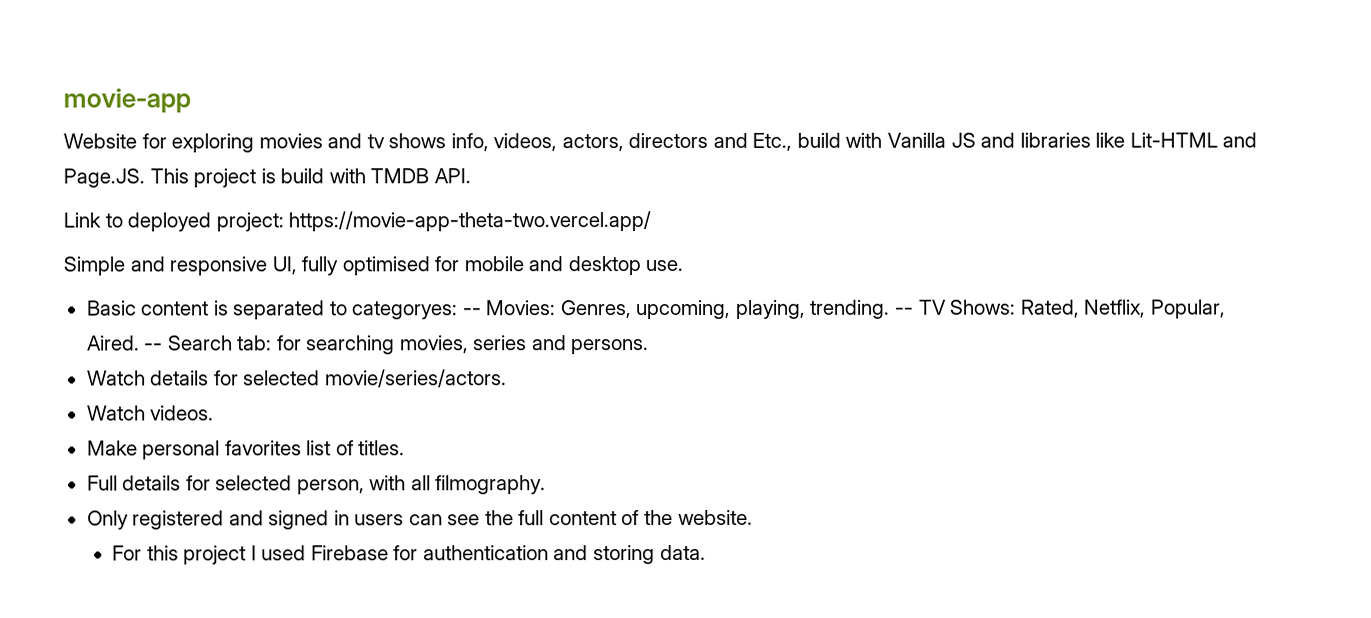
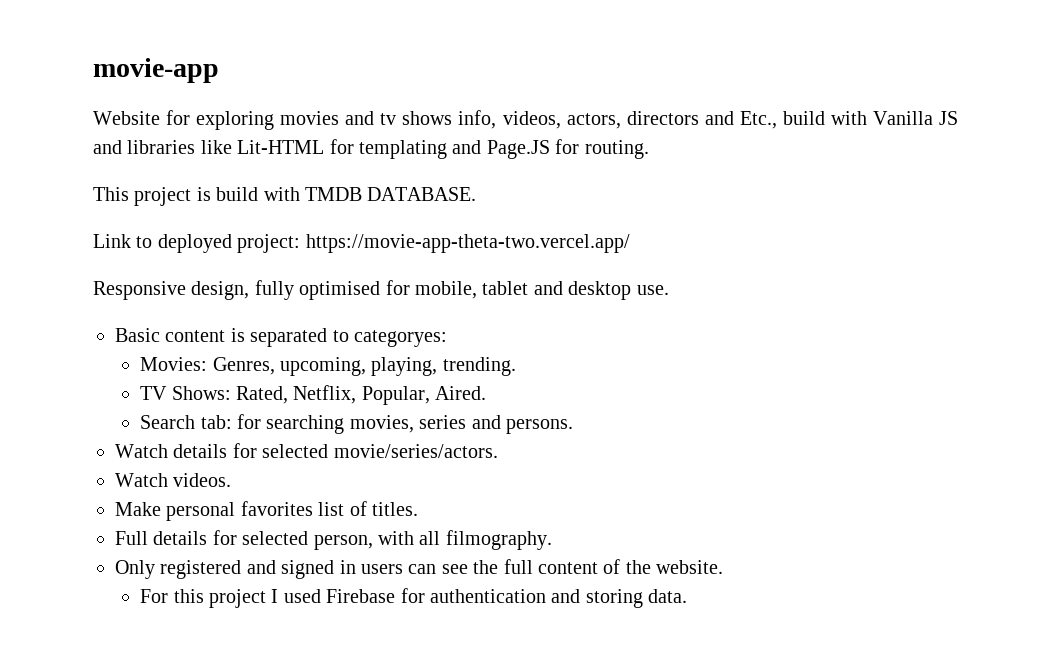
- Website for exploring movies and tv shows info, videos, actors, directors and Etc., build with Vanilla JS and libraries like Lit-HTML and Page.JS. This project is build with TMDB API.
+ Website for exploring movies and tv shows info, videos, actors, directors and Etc., build with Vanilla JS and libraries like Lit-HTML for templating and Page.JS for routing.
+ This project is build with TMDB DATABASE.
- Simple and responsive UI, fully optimised for mobile and desktop use.
+ Responsive design, fully optimised for mobile, tablet and desktop use.
- Basic content is separated to categoryes: -- Movies: Genres, upcoming, playing, trending. -- TV Shows: Rated, Netflix, Popular, Aired. -- Search tab: for searching movies, series and persons.
+ Basic content is separated to categoryes:
+ Movies: Genres, upcoming, playing, trending.
+ TV Shows: Rated, Netflix, Popular, Aired.
+ Search tab: for searching movies, series and persons.

